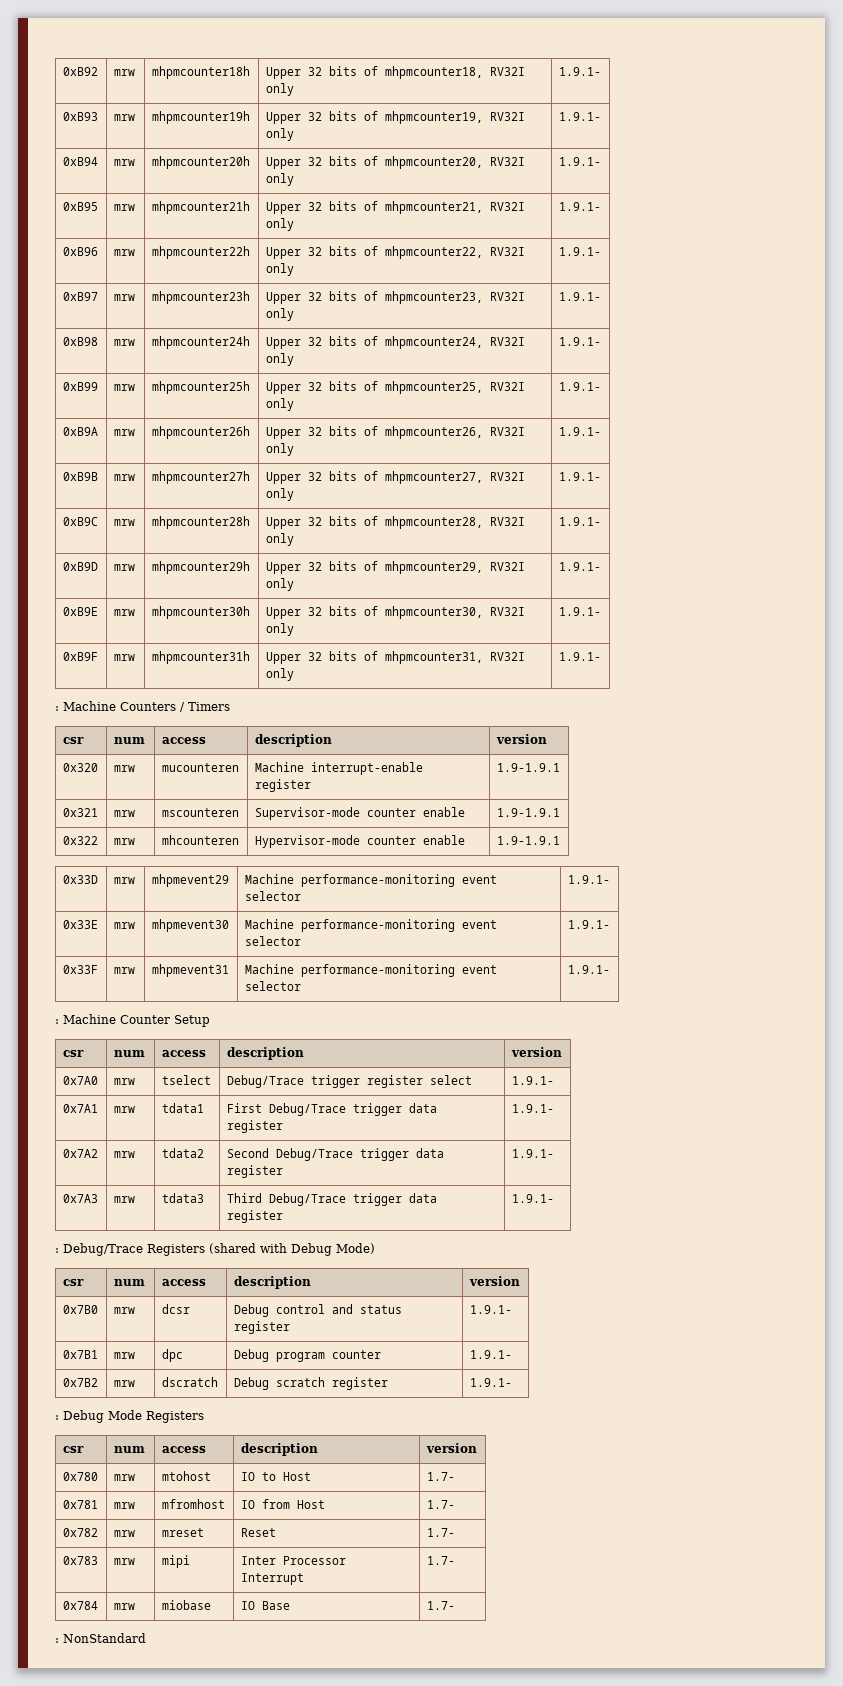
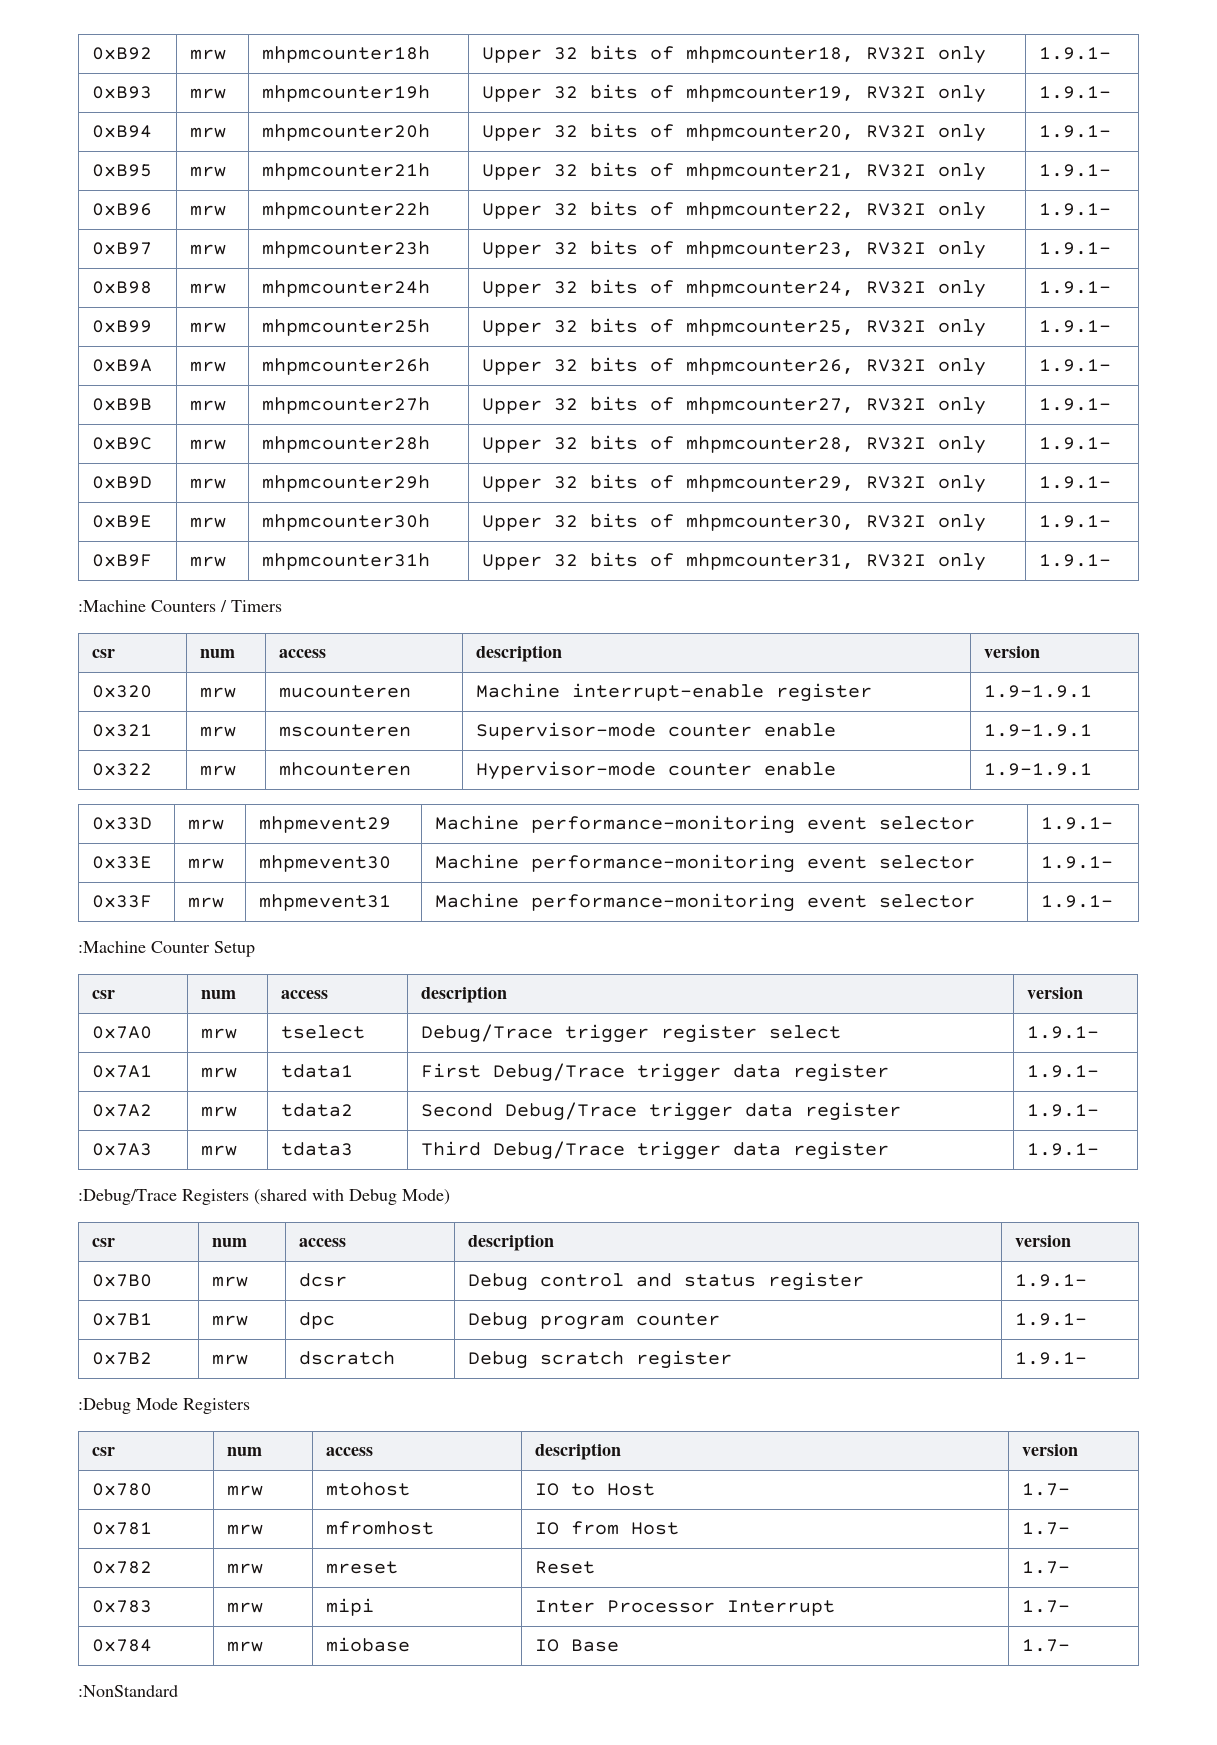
- : Machine Counters / Timers
+ :Machine Counters / Timers
- : Machine Counter Setup
+ :Machine Counter Setup
- : Debug/Trace Registers (shared with Debug Mode)
+ :Debug/Trace Registers (shared with Debug Mode)
- : Debug Mode Registers
+ :Debug Mode Registers
- : NonStandard
+ :NonStandard

